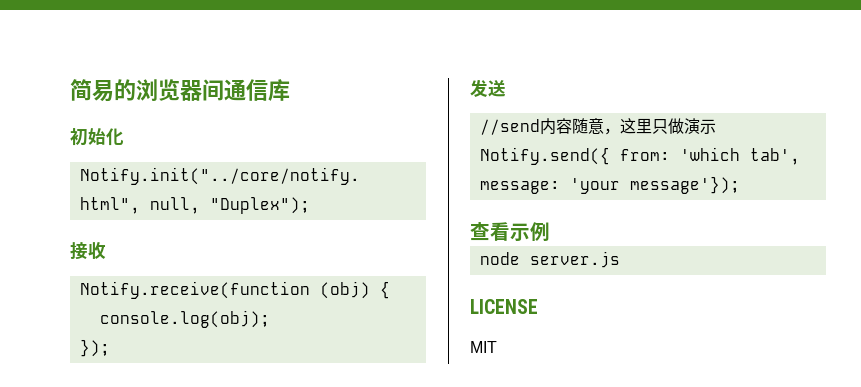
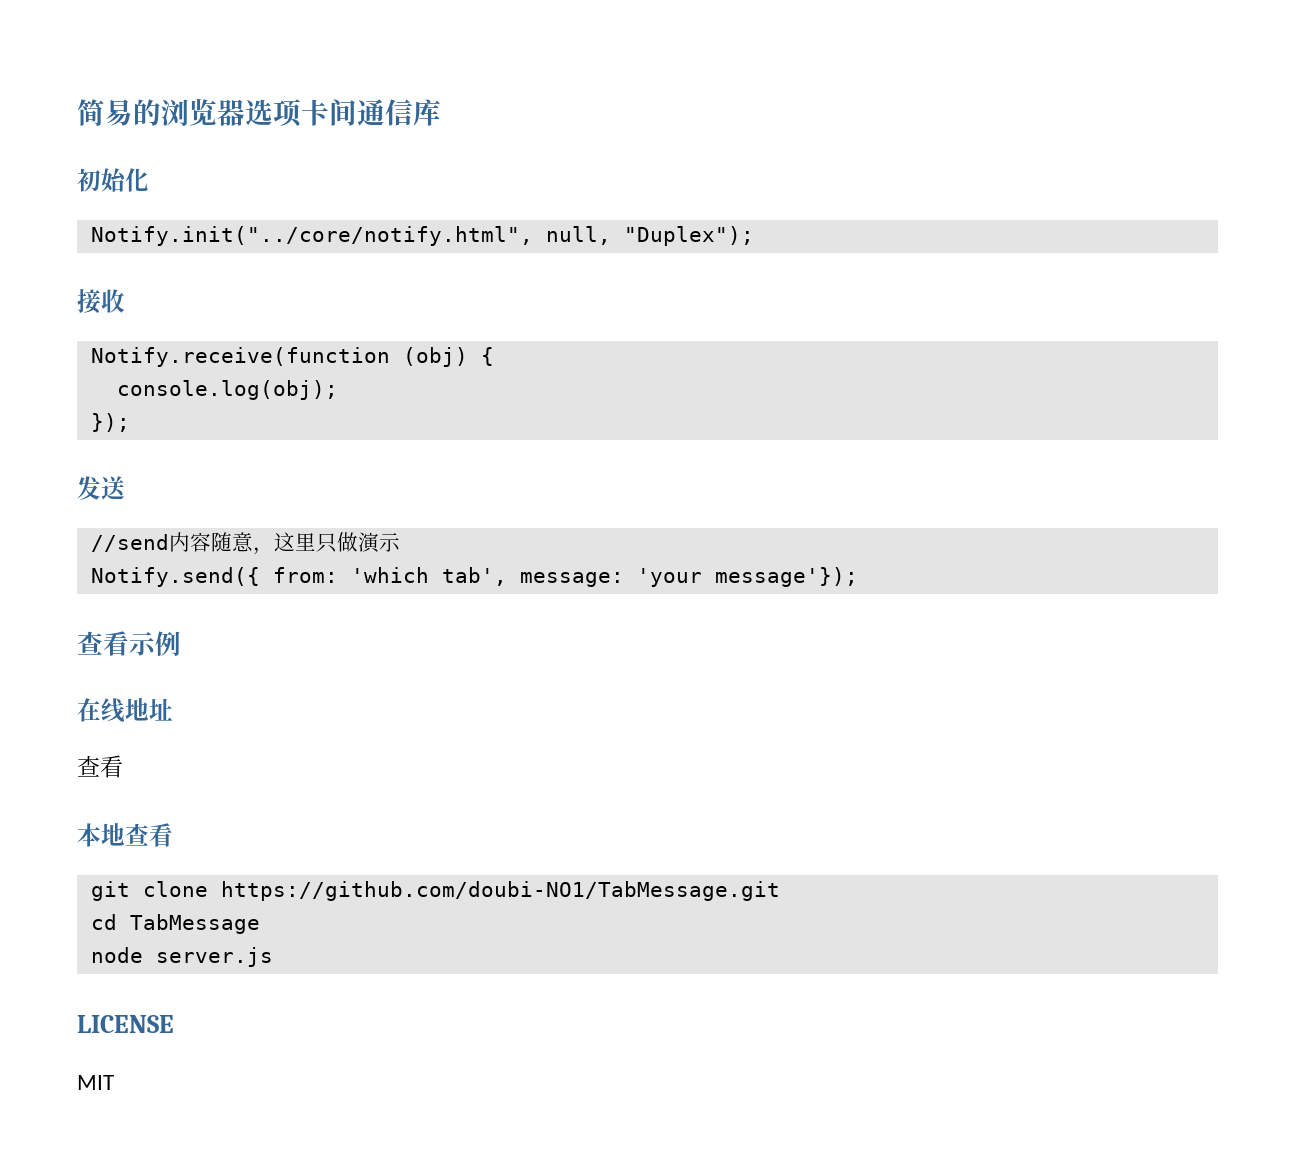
- 简易的浏览器间通信库
+ 简易的浏览器选项卡间通信库
+ 在线地址
+ 查看
+ 本地查看
+ git clone https://github.com/doubi-NO1/TabMessage.git
+ cd TabMessage

